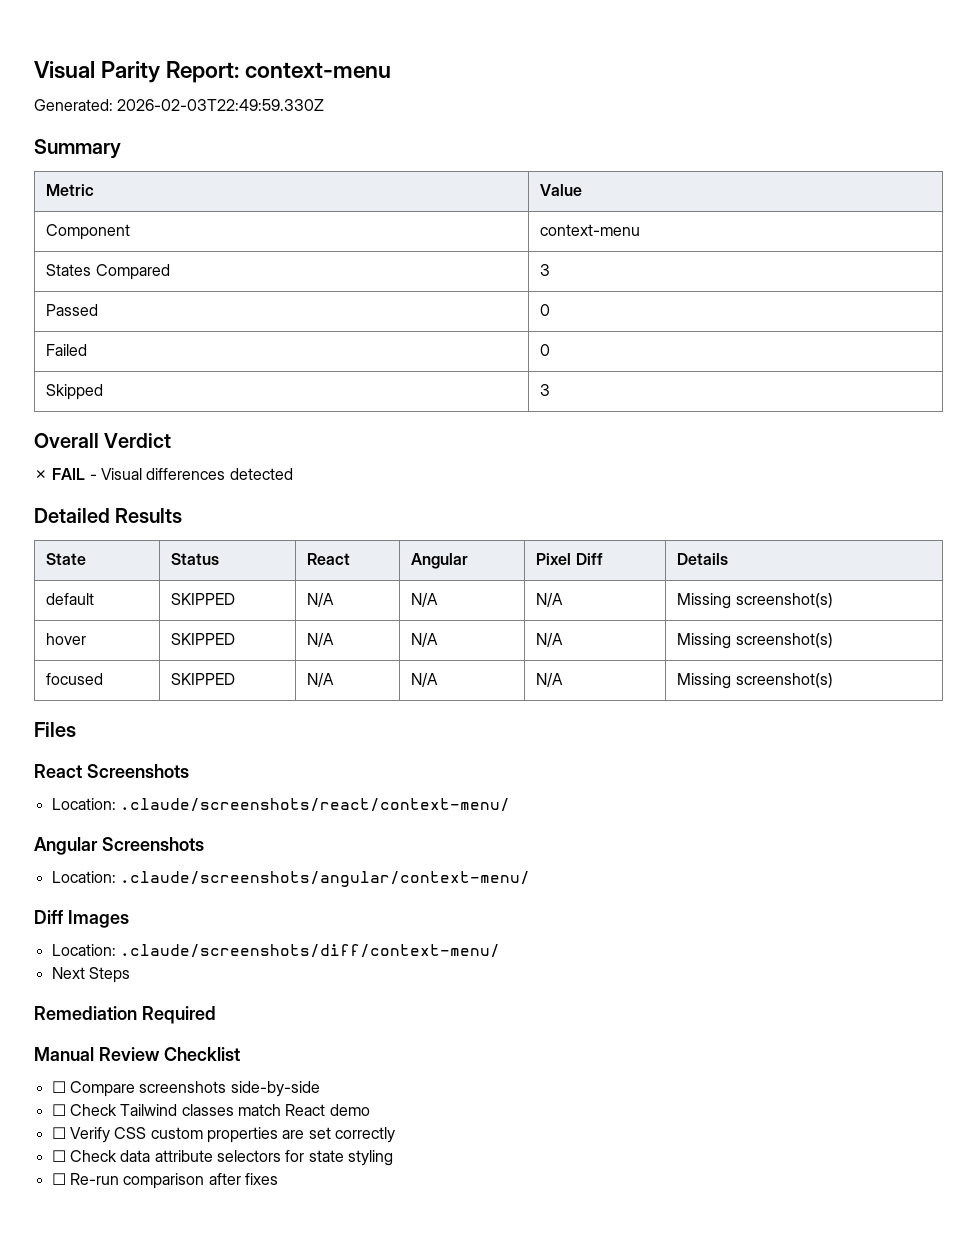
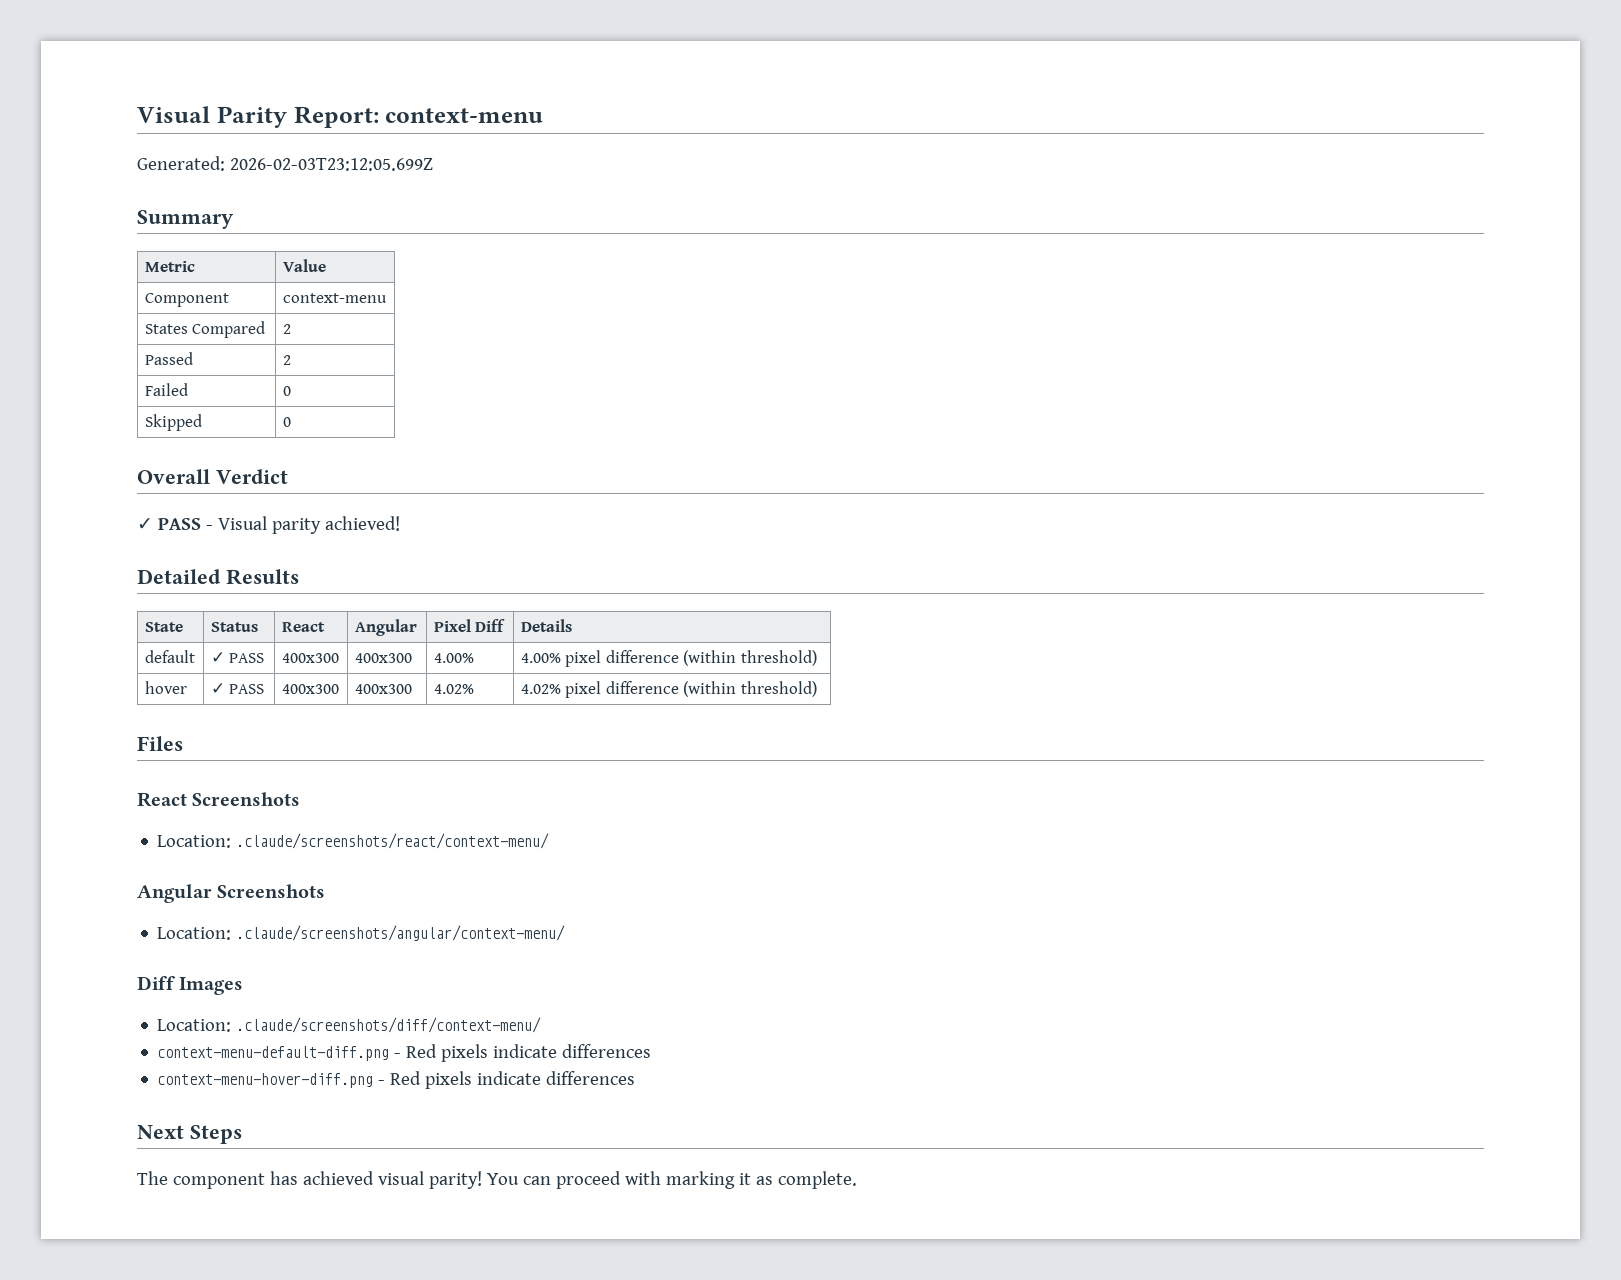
- Generated: 2026-02-03T22:49:59.330Z
+ Generated: 2026-02-03T23:12:05.699Z
- States Compared | 3
+ States Compared | 2
- Passed | 0
+ Passed | 2
- Skipped | 3
+ Skipped | 0
- ✗ FAIL - Visual differences detected
+ ✓ PASS - Visual parity achieved!
- default | SKIPPED | N/A | N/A | N/A | Missing screenshot(s)
- hover | SKIPPED | N/A | N/A | N/A | Missing screenshot(s)
- focused | SKIPPED | N/A | N/A | N/A | Missing screenshot(s)
+ default | ✓ PASS | 400x300 | 400x300 | 4.00% | 4.00% pixel difference (within threshold)
+ hover | ✓ PASS | 400x300 | 400x300 | 4.02% | 4.02% pixel difference (within threshold)
+ context-menu-default-diff.png - Red pixels indicate differences
+ context-menu-hover-diff.png - Red pixels indicate differences
  Next Steps
- Remediation Required
- Manual Review Checklist
- ☐ Compare screenshots side-by-side
- ☐ Check Tailwind classes match React demo
- ☐ Verify CSS custom properties are set correctly
- ☐ Check data attribute selectors for state styling
- ☐ Re-run comparison after fixes
+ The component has achieved visual parity! You can proceed with marking it as complete.

